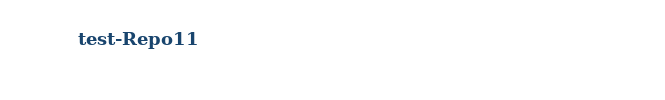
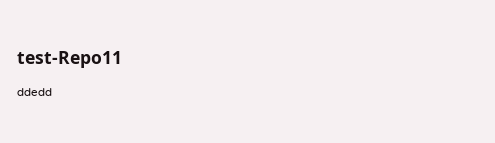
+ ddedd

